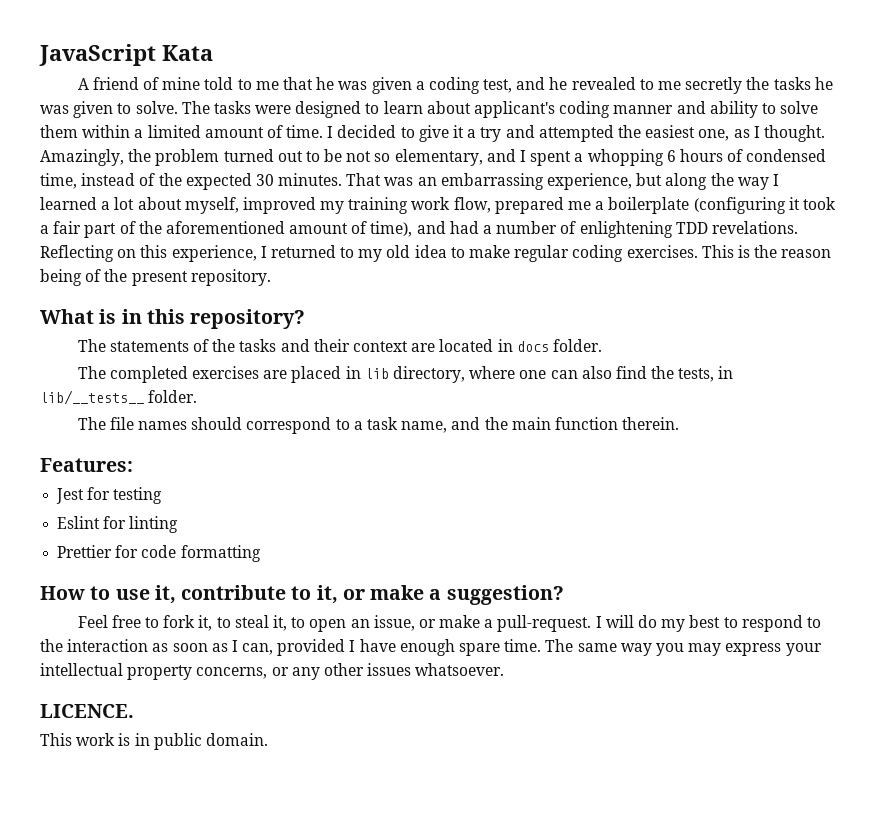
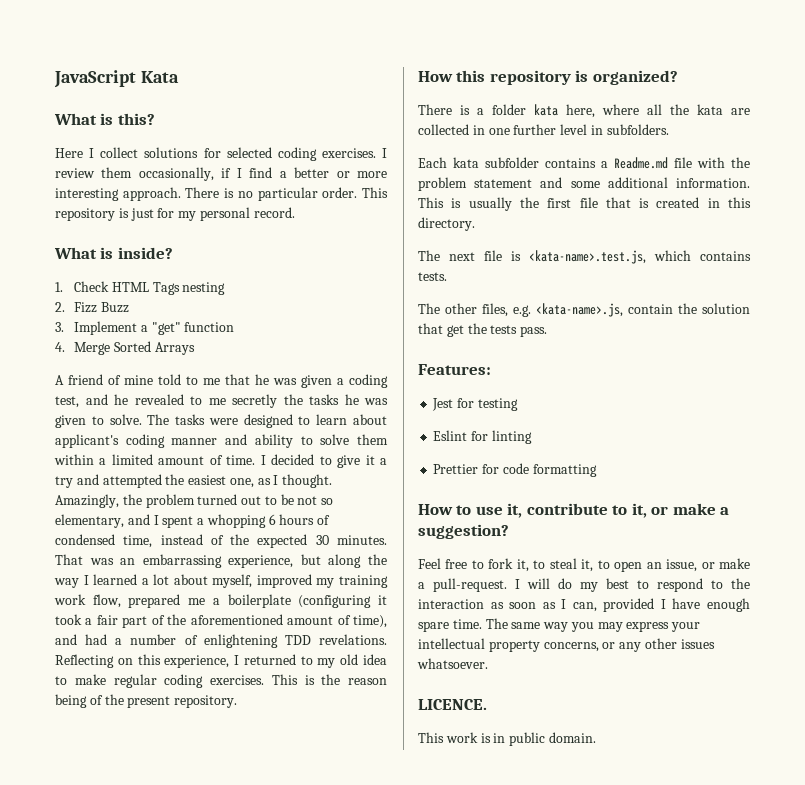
+ What is this?
+ Here I collect solutions for selected coding exercises. I review them occasionally, if I find a better or more interesting approach. There is no particular order. This repository is just for my personal record.
+ What is inside?
+ 1. Check HTML Tags nesting
+ 2. Fizz Buzz
+ 3. Implement a "get" function
+ 4. Merge Sorted Arrays
- What is in this repository?
- The statements of the tasks and their context are located in docs folder.
- The completed exercises are placed in lib directory, where one can also find the tests, in lib/__tests__ folder.
- The file names should correspond to a task name, and the main function therein.
+ How this repository is organized?
+ There is a folder kata here, where all the kata are collected in one further level in subfolders.
+ Each kata subfolder contains a Readme.md file with the problem statement and some additional information. This is usually the first file that is created in this directory.
+ The next file is <kata-name>.test.js, which contains tests.
+ The other files, e.g. <kata-name>.js, contain the solution that get the tests pass.

